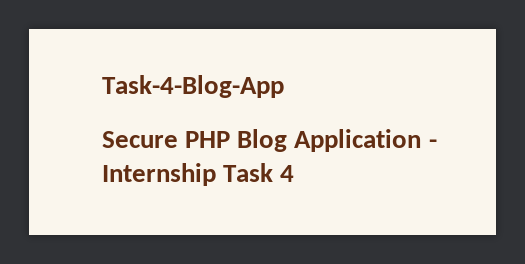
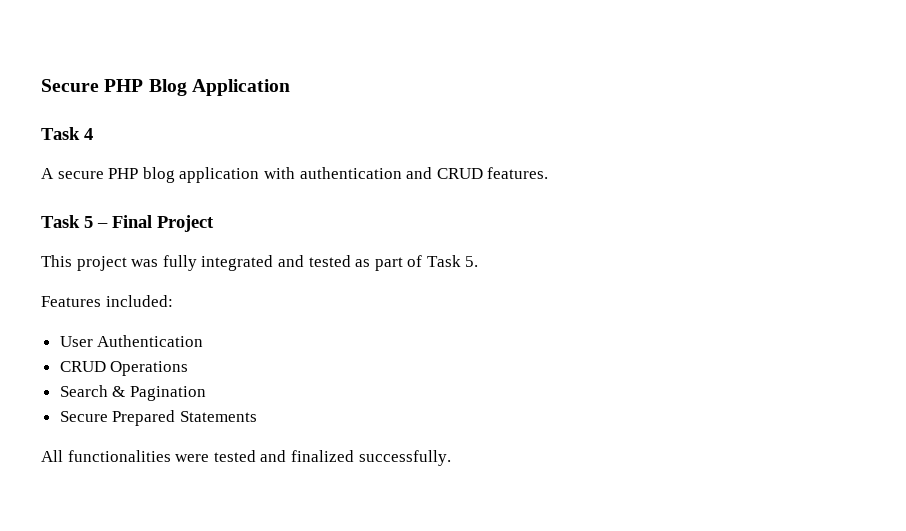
- Task-4-Blog-App
- Secure PHP Blog Application - Internship Task 4
+ Secure PHP Blog Application
+ Task 4
+ A secure PHP blog application with authentication and CRUD features.
+ Task 5 – Final Project
+ This project was fully integrated and tested as part of Task 5.
+ Features included:
+ User Authentication
+ CRUD Operations
+ Search & Pagination
+ Secure Prepared Statements
+ All functionalities were tested and finalized successfully.

